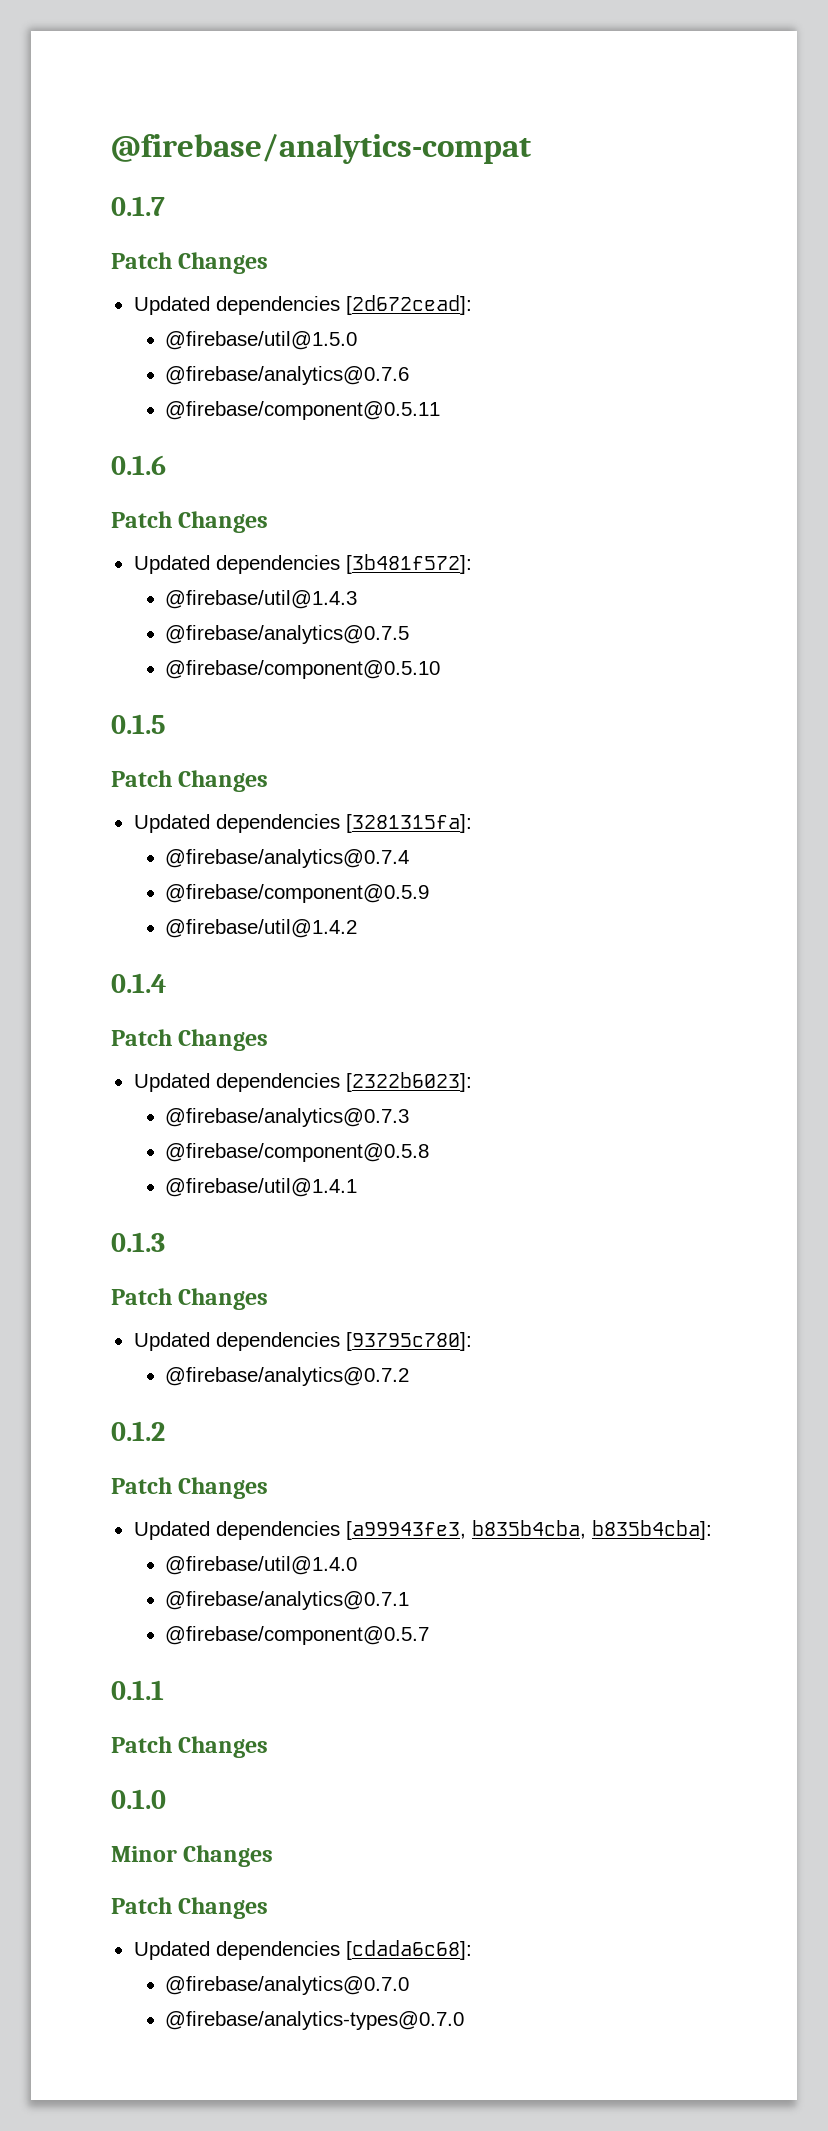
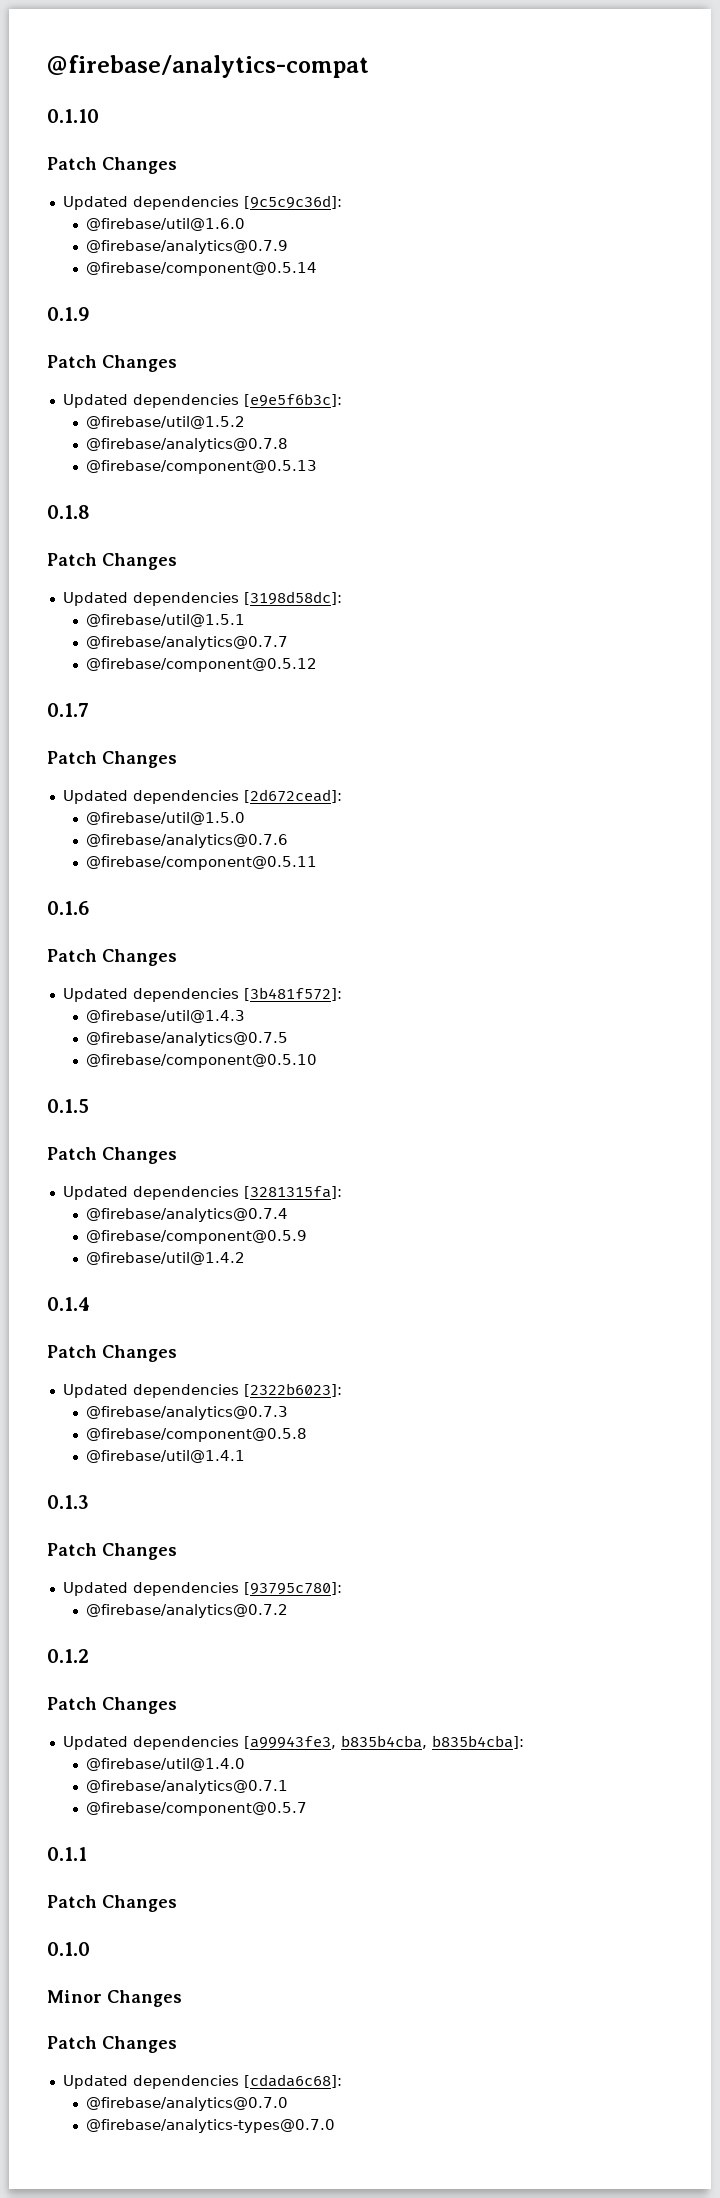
+ 0.1.10
+ Patch Changes
+ Updated dependencies [9c5c9c36d]:
+ @firebase/util@1.6.0
+ @firebase/analytics@0.7.9
+ @firebase/component@0.5.14
+ 0.1.9
+ Patch Changes
+ Updated dependencies [e9e5f6b3c]:
+ @firebase/util@1.5.2
+ @firebase/analytics@0.7.8
+ @firebase/component@0.5.13
+ 0.1.8
+ Patch Changes
+ Updated dependencies [3198d58dc]:
+ @firebase/util@1.5.1
+ @firebase/analytics@0.7.7
+ @firebase/component@0.5.12

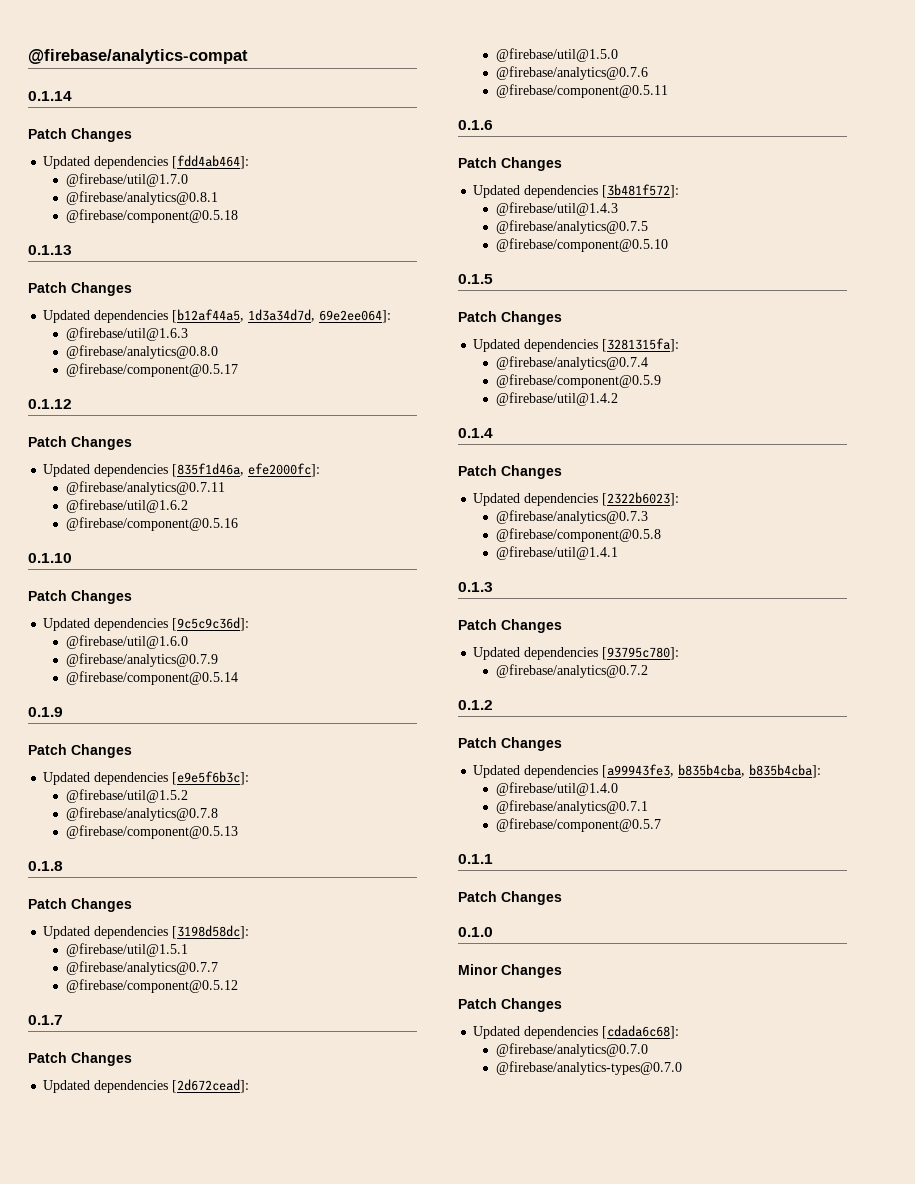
+ 0.1.14
+ Patch Changes
+ Updated dependencies [fdd4ab464]:
+ @firebase/util@1.7.0
+ @firebase/analytics@0.8.1
+ @firebase/component@0.5.18
+ 0.1.13
+ Patch Changes
+ Updated dependencies [b12af44a5, 1d3a34d7d, 69e2ee064]:
+ @firebase/util@1.6.3
+ @firebase/analytics@0.8.0
+ @firebase/component@0.5.17
+ 0.1.12
+ Patch Changes
+ Updated dependencies [835f1d46a, efe2000fc]:
+ @firebase/analytics@0.7.11
+ @firebase/util@1.6.2
+ @firebase/component@0.5.16

